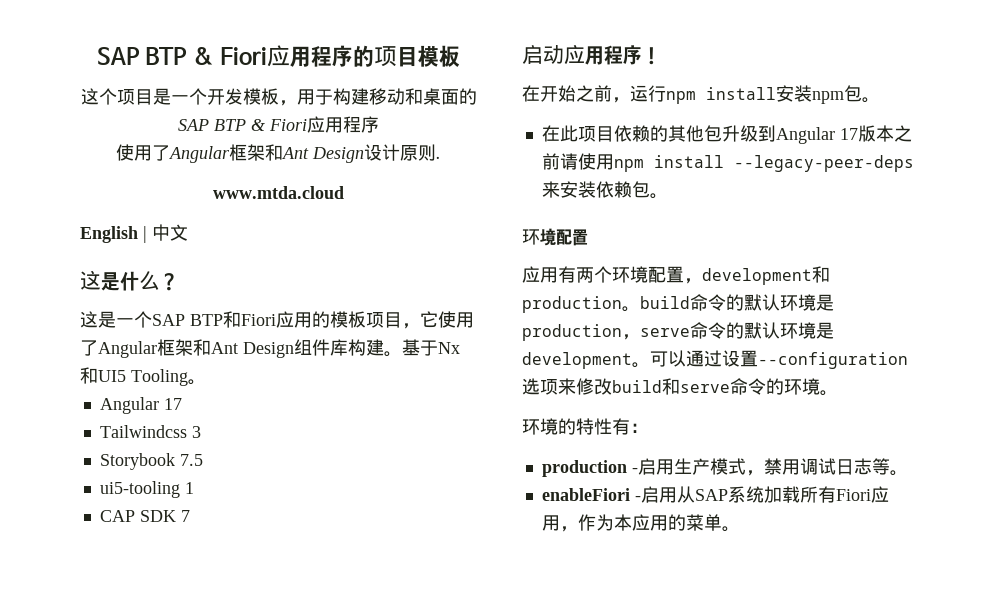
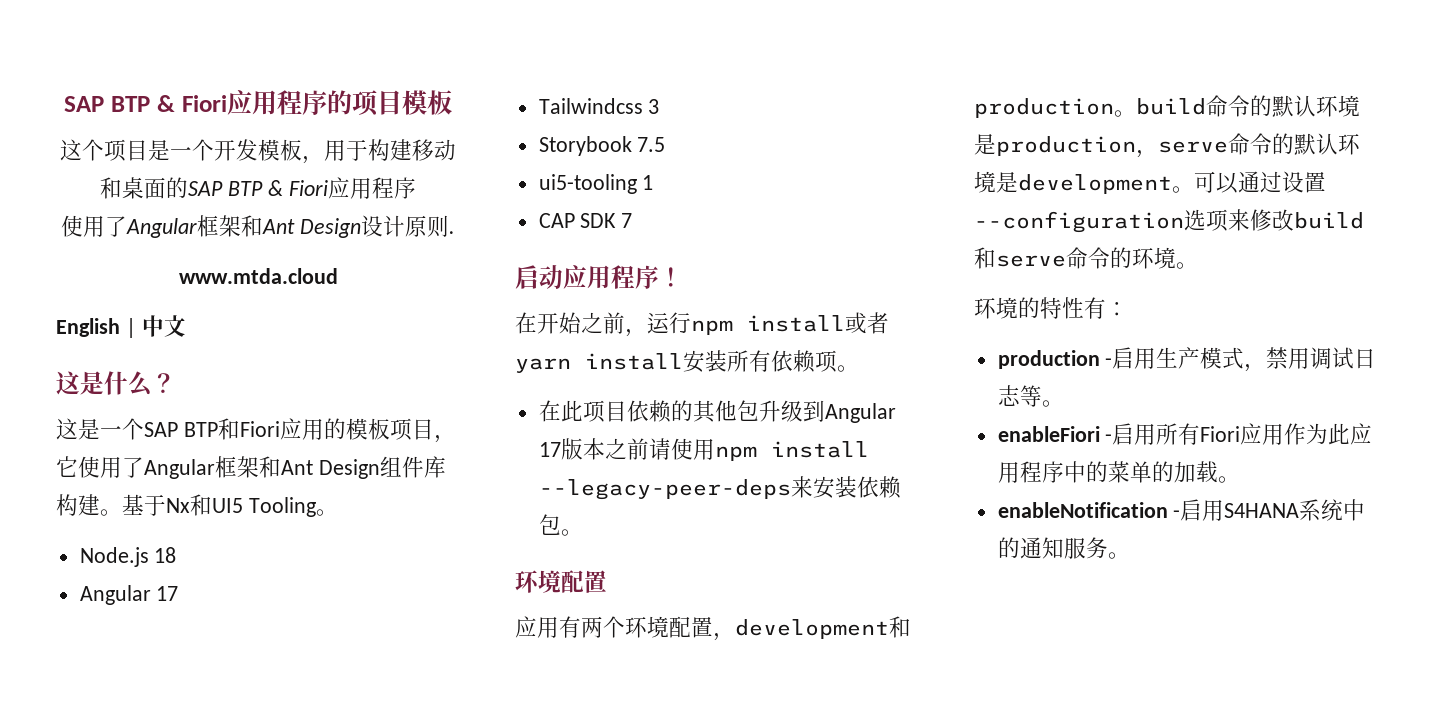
+ Node.js 18
- 在开始之前，运行npm install安装npm包。
+ 在开始之前，运行npm install或者yarn install安装所有依赖项。
- enableFiori -启用从SAP系统加载所有Fiori应用，作为本应用的菜单。
+ enableFiori -启用所有Fiori应用作为此应用程序中的菜单的加载。
+ enableNotification -启用S4HANA系统中的通知服务。

